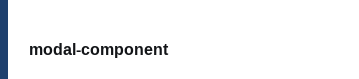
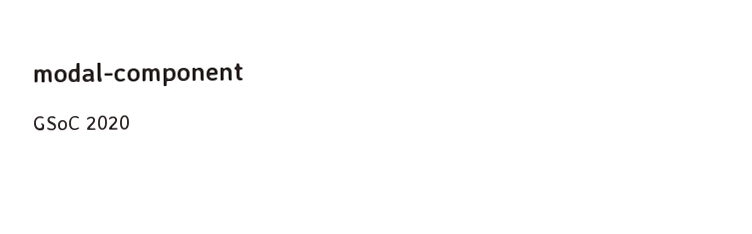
+ GSoC 2020

